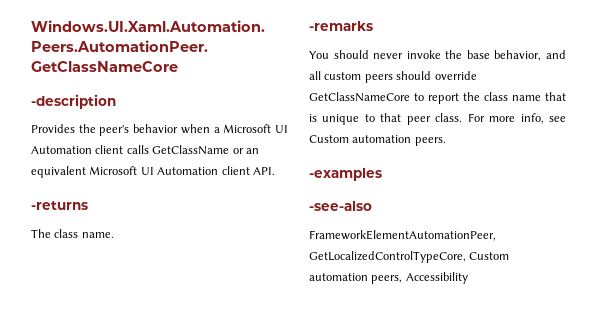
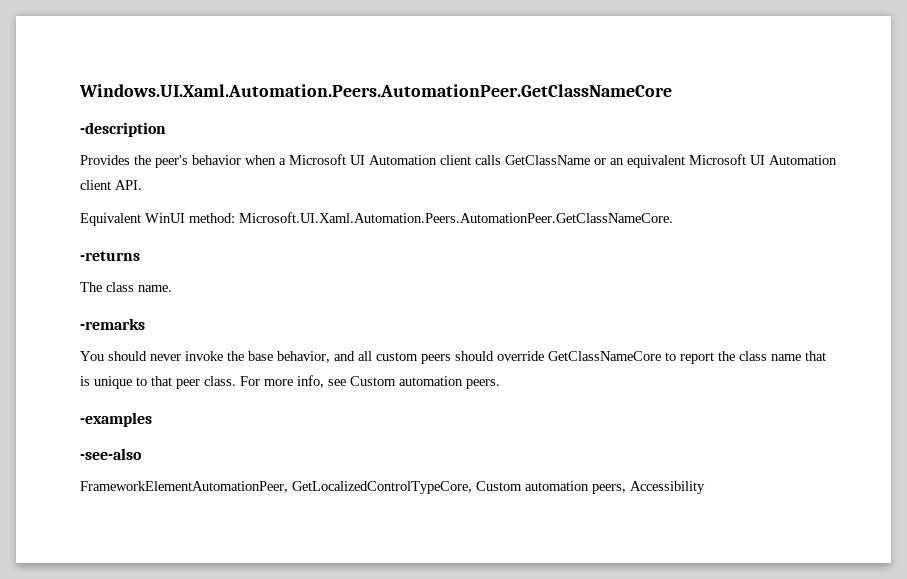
+ Equivalent WinUI method: Microsoft.UI.Xaml.Automation.Peers.AutomationPeer.GetClassNameCore.

